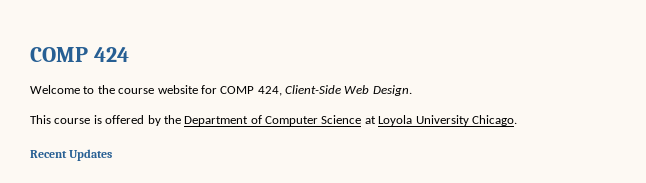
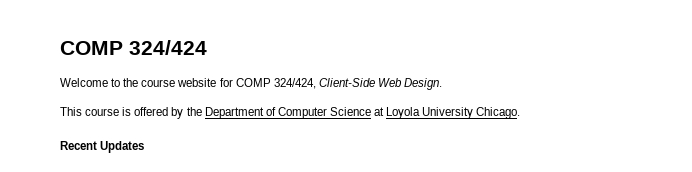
- COMP 424
+ COMP 324/424
- Welcome to the course website for COMP 424, Client-Side Web Design.
+ Welcome to the course website for COMP 324/424, Client-Side Web Design.

